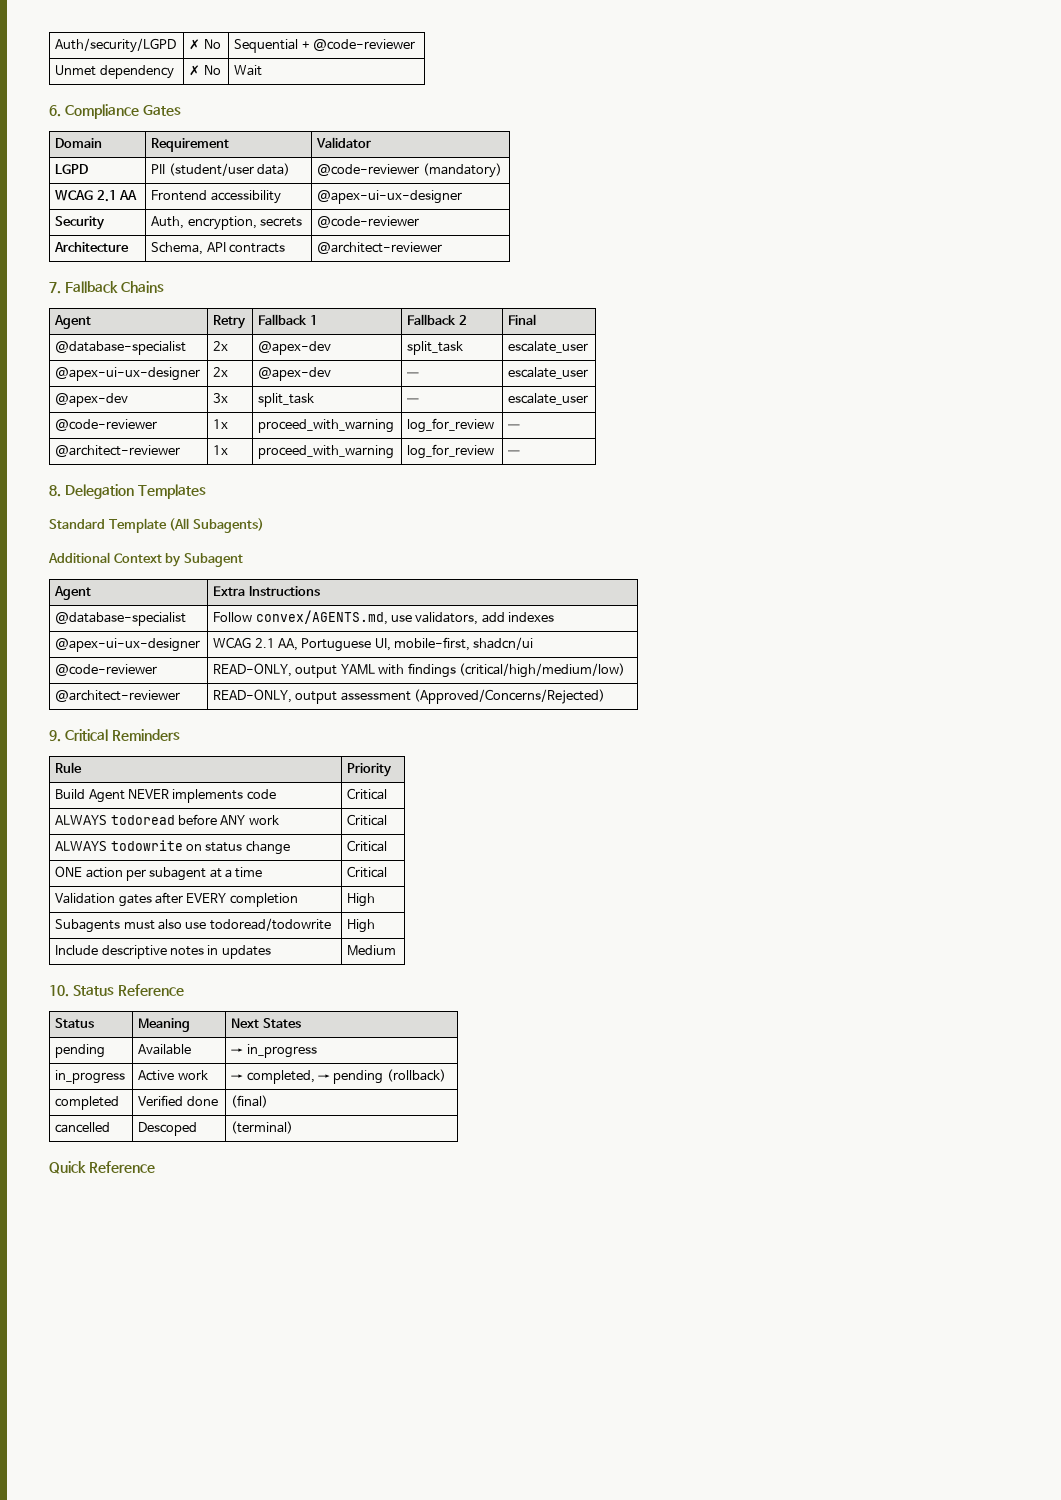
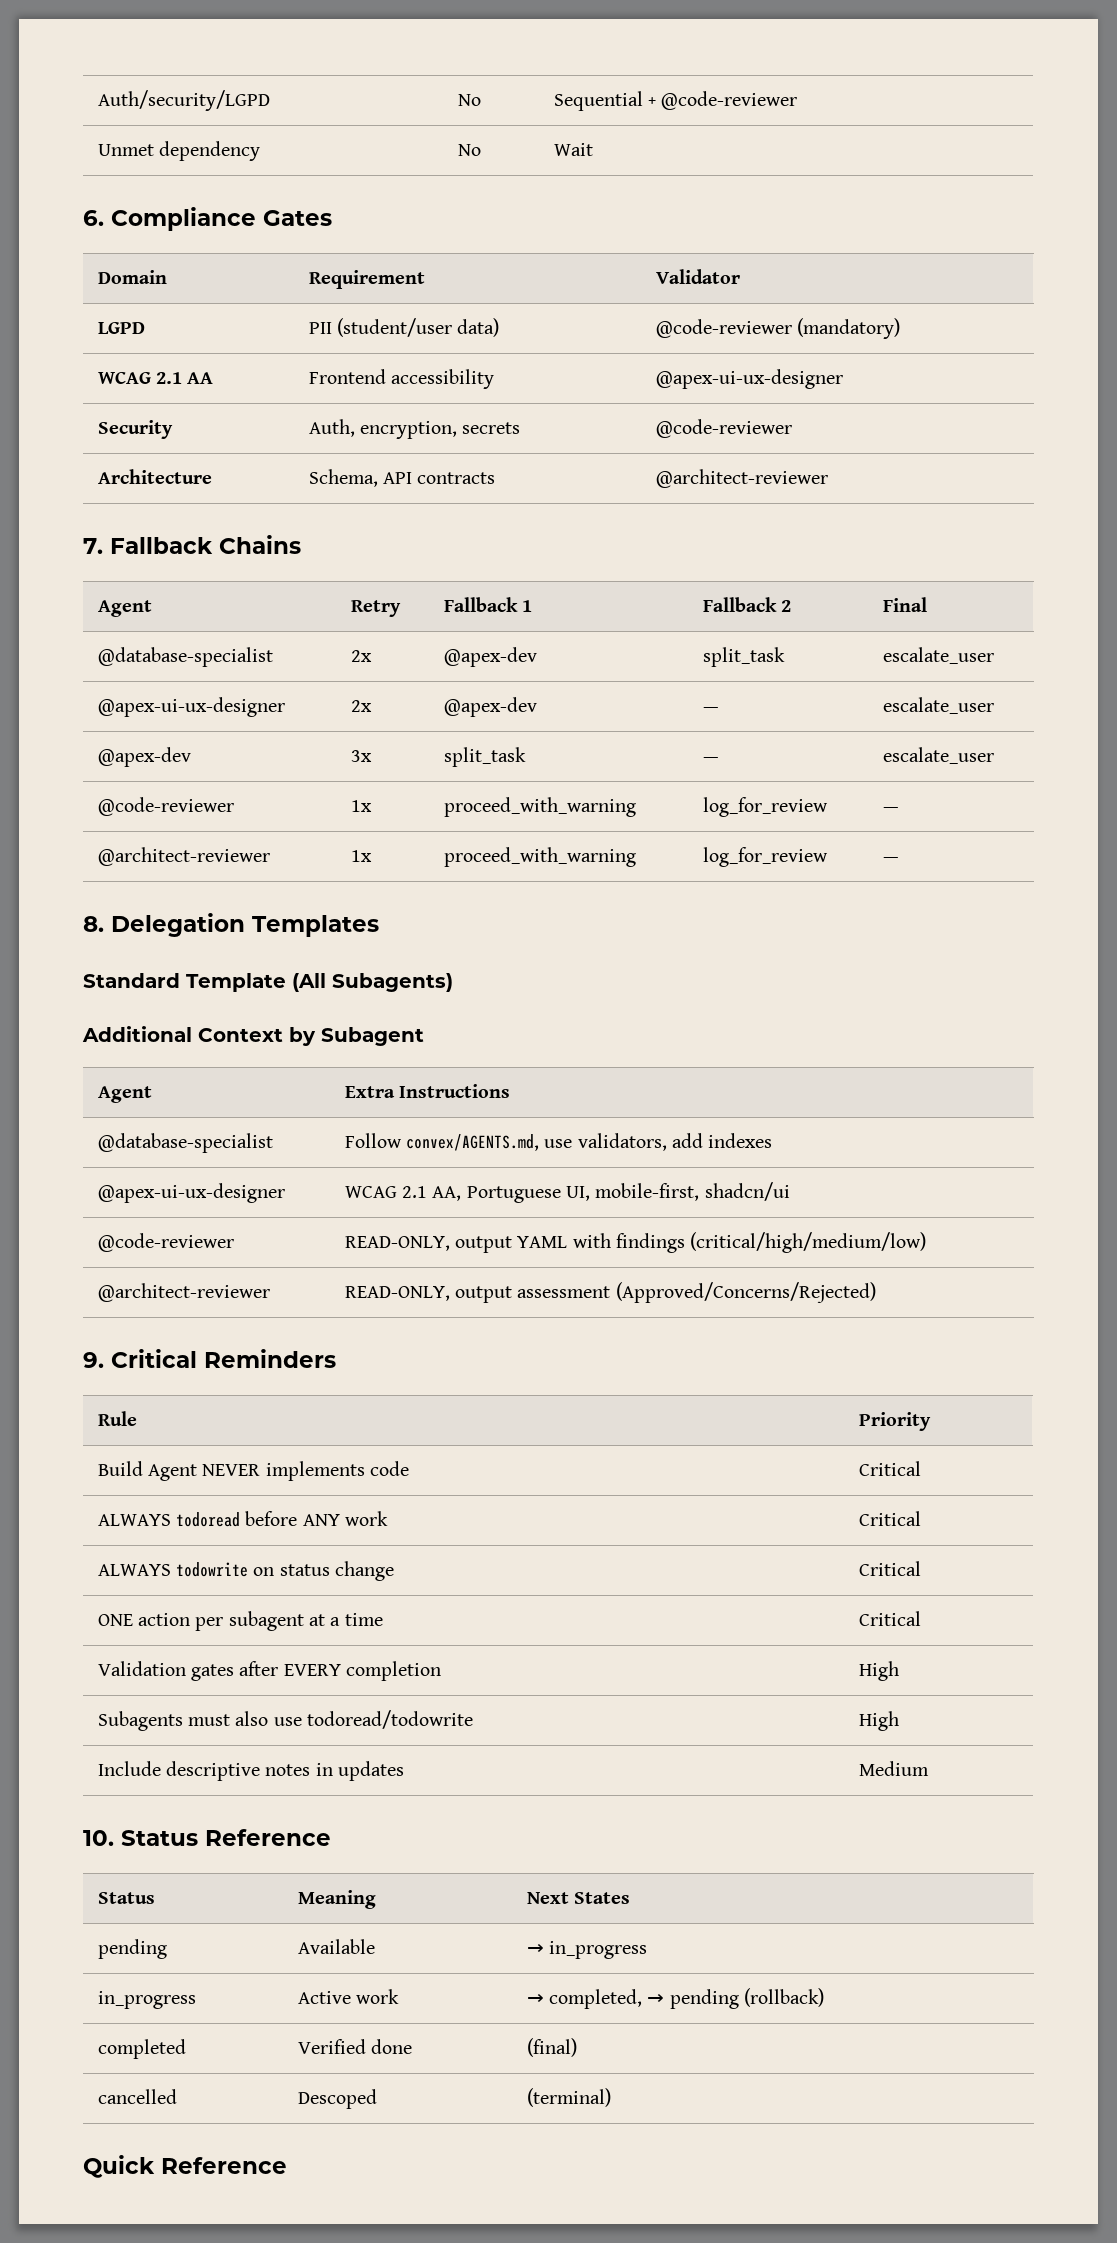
- Auth/security/LGPD | ✗ No | Sequential + @code-reviewer
+ Auth/security/LGPD | No | Sequential + @code-reviewer
- Unmet dependency | ✗ No | Wait
+ Unmet dependency | No | Wait

